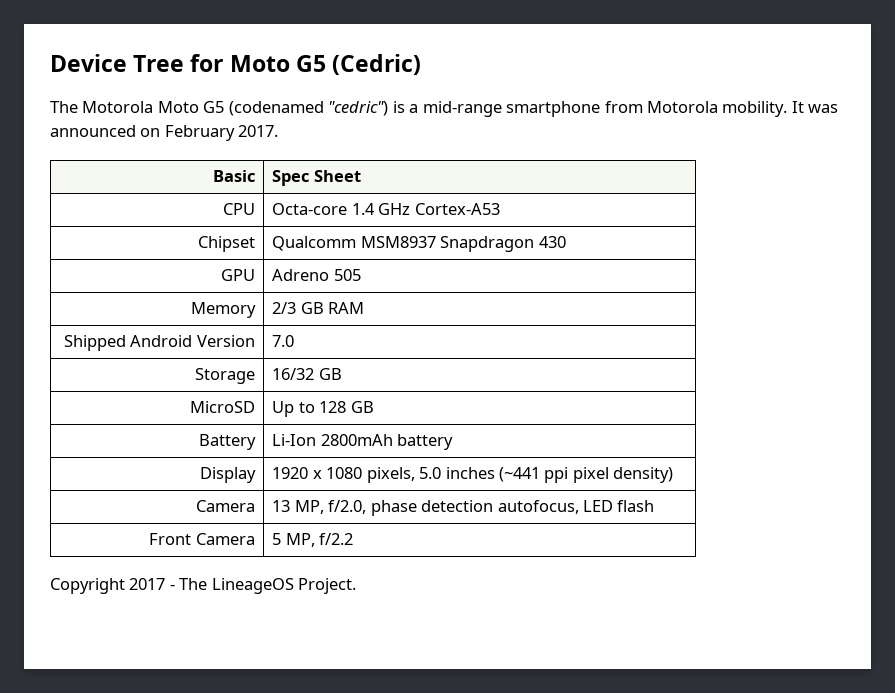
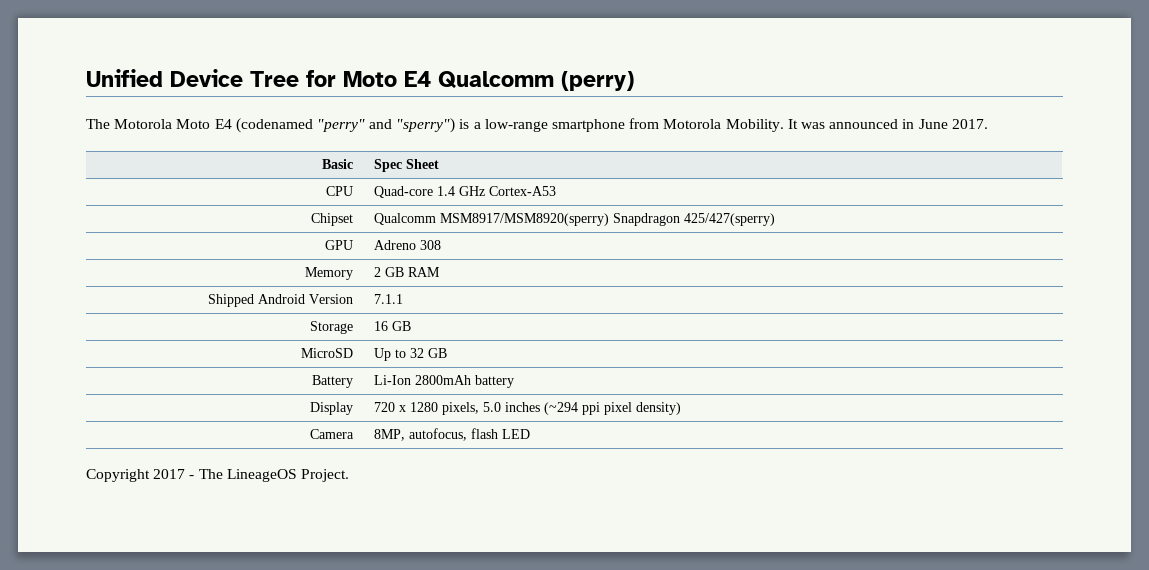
- Device Tree for Moto G5 (Cedric)
+ Unified Device Tree for Moto E4 Qualcomm (perry)
- The Motorola Moto G5 (codenamed "cedric") is a mid-range smartphone from Motorola mobility.
+ The Motorola Moto E4 (codenamed "perry" and "sperry") is a low-range smartphone from Motorola Mobility.
- It was announced on February 2017.
+ It was announced in June 2017.
- CPU | Octa-core 1.4 GHz Cortex-A53
+ CPU | Quad-core 1.4 GHz Cortex-A53
- Chipset | Qualcomm MSM8937 Snapdragon 430
+ Chipset | Qualcomm MSM8917/MSM8920(sperry) Snapdragon 425/427(sperry)
- GPU | Adreno 505
+ GPU | Adreno 308
- Memory | 2/3 GB RAM
+ Memory | 2 GB RAM
- Shipped Android Version | 7.0
+ Shipped Android Version | 7.1.1
- Storage | 16/32 GB
+ Storage | 16 GB
- MicroSD | Up to 128 GB
+ MicroSD | Up to 32 GB
- Display | 1920 x 1080 pixels, 5.0 inches (~441 ppi pixel density)
+ Display | 720 x 1280 pixels, 5.0 inches (~294 ppi pixel density)
- Camera | 13 MP, f/2.0, phase detection autofocus, LED flash
- Front Camera | 5 MP, f/2.2
+ Camera | 8MP, autofocus, flash LED

